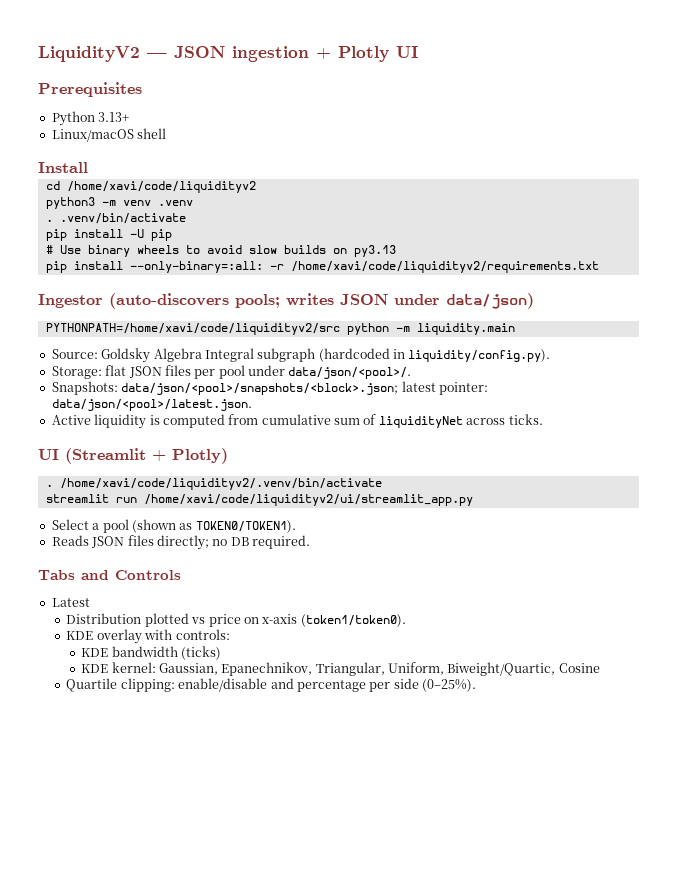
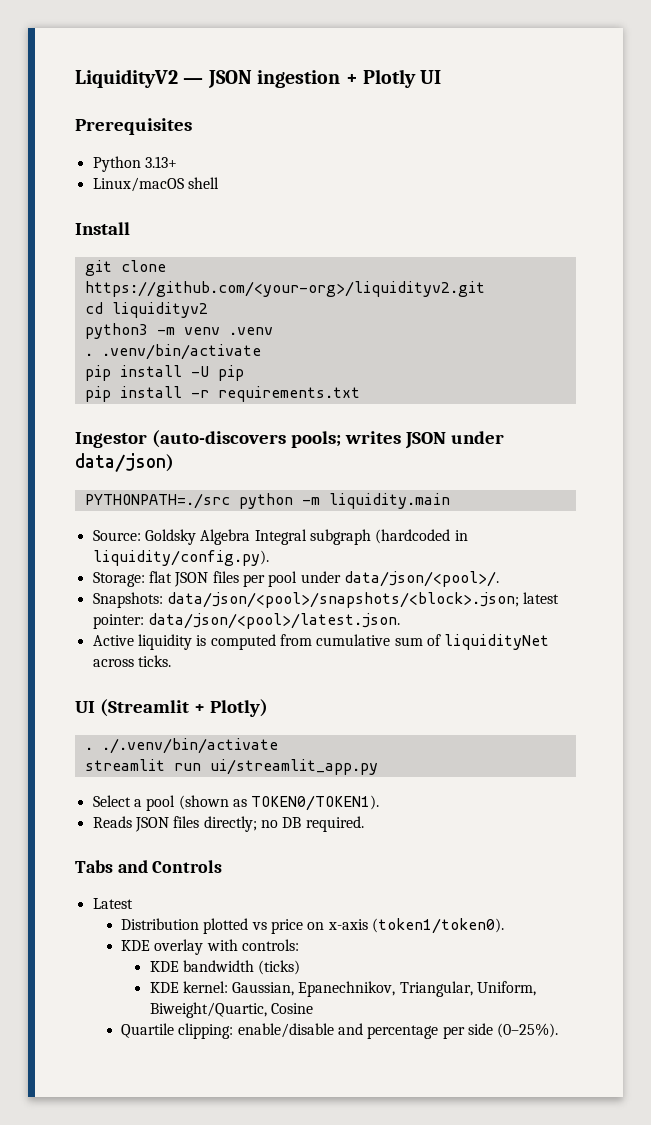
+ git clone https://github.com/<your-org>/liquidityv2.git
- cd /home/xavi/code/liquidityv2
+ cd liquidityv2
- # Use binary wheels to avoid slow builds on py3.13
- pip install --only-binary=:all: -r /home/xavi/code/liquidityv2/requirements.txt
+ pip install -r requirements.txt
- PYTHONPATH=/home/xavi/code/liquidityv2/src python -m liquidity.main
+ PYTHONPATH=./src python -m liquidity.main
- . /home/xavi/code/liquidityv2/.venv/bin/activate
+ . ./.venv/bin/activate
- streamlit run /home/xavi/code/liquidityv2/ui/streamlit_app.py
+ streamlit run ui/streamlit_app.py

